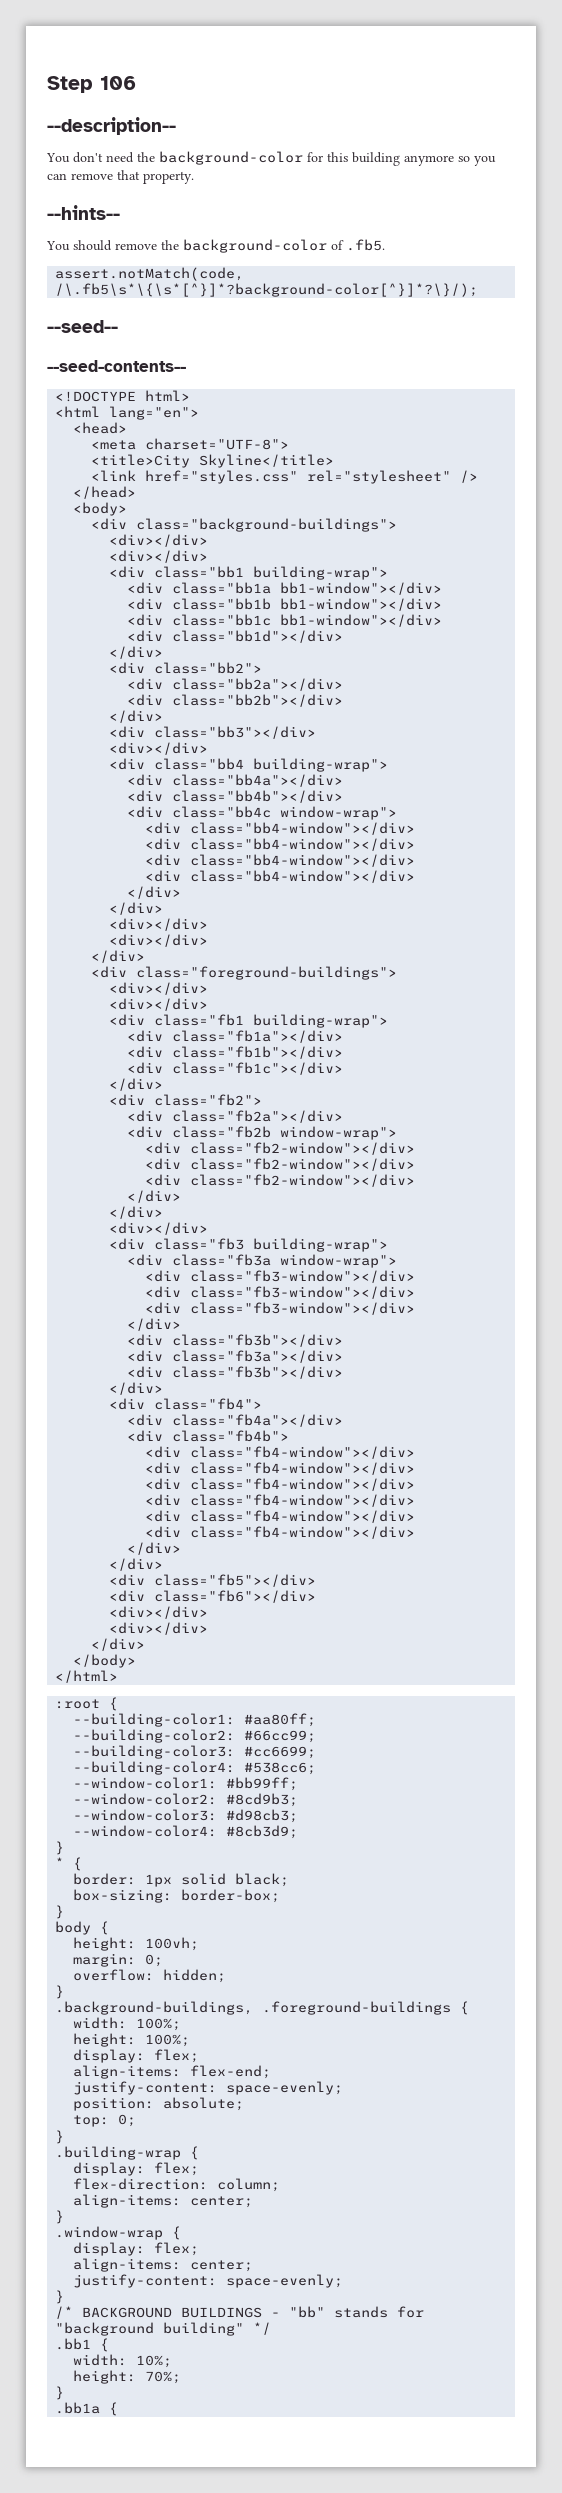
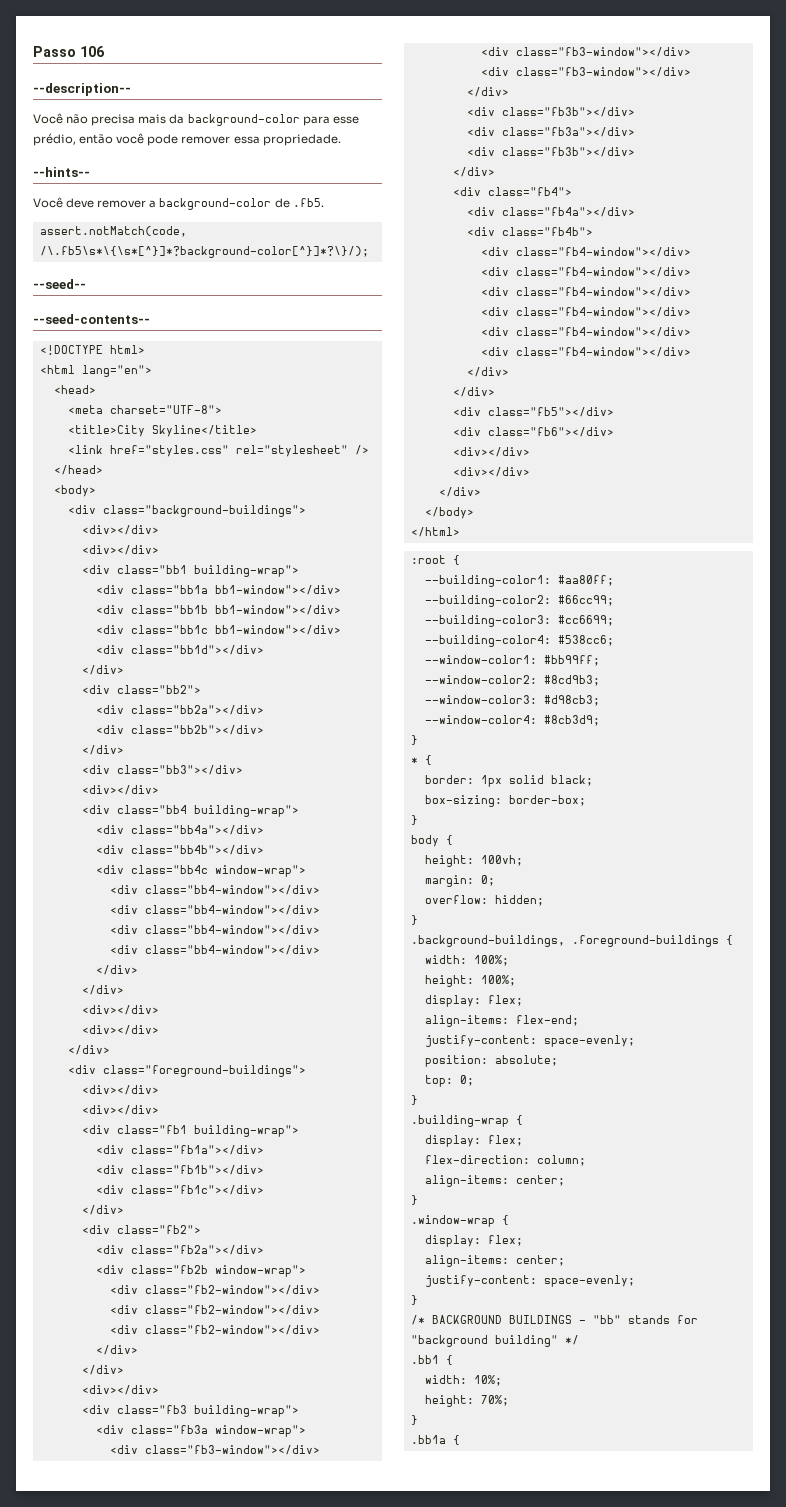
- Step 106
+ Passo 106
- You don't need the background-color for this building anymore so you can remove that property.
+ Você não precisa mais da background-color para esse prédio, então você pode remover essa propriedade.
  --hints--
- You should remove the background-color of .fb5.
+ Você deve remover a background-color de .fb5.

